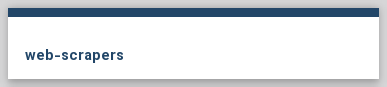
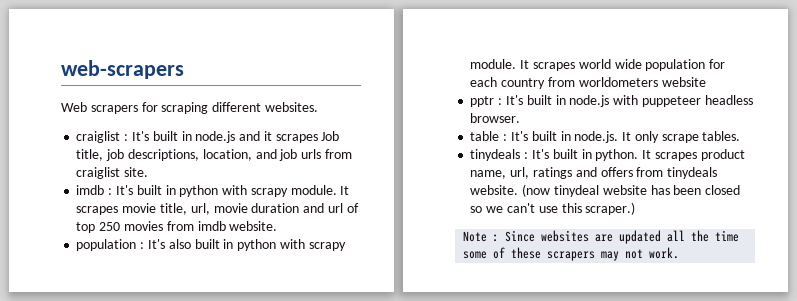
+ Web scrapers for scraping different websites.
+ craiglist : It's built in node.js and it scrapes Job title, job descriptions, location, and job urls from craiglist site.
+ imdb : It's built in python with scrapy module. It scrapes movie title, url, movie duration and url of top 250 movies from imdb website.
+ population : It's also built in python with scrapy module. It scrapes world wide population for each country from worldometers website
+ pptr : It's built in node.js with puppeteer headless browser.
+ table : It's built in node.js. It only scrape tables.
+ tinydeals : It's built in python. It scrapes product name, url, ratings and offers from tinydeals website. (now tinydeal website has been closed so we can't use this scraper.)
+ Note : Since websites are updated all the time some of these scrapers may not work.

